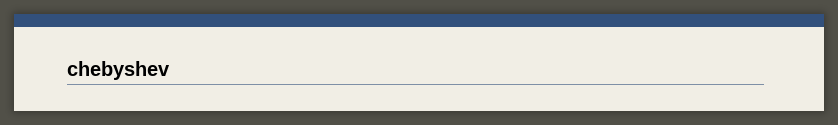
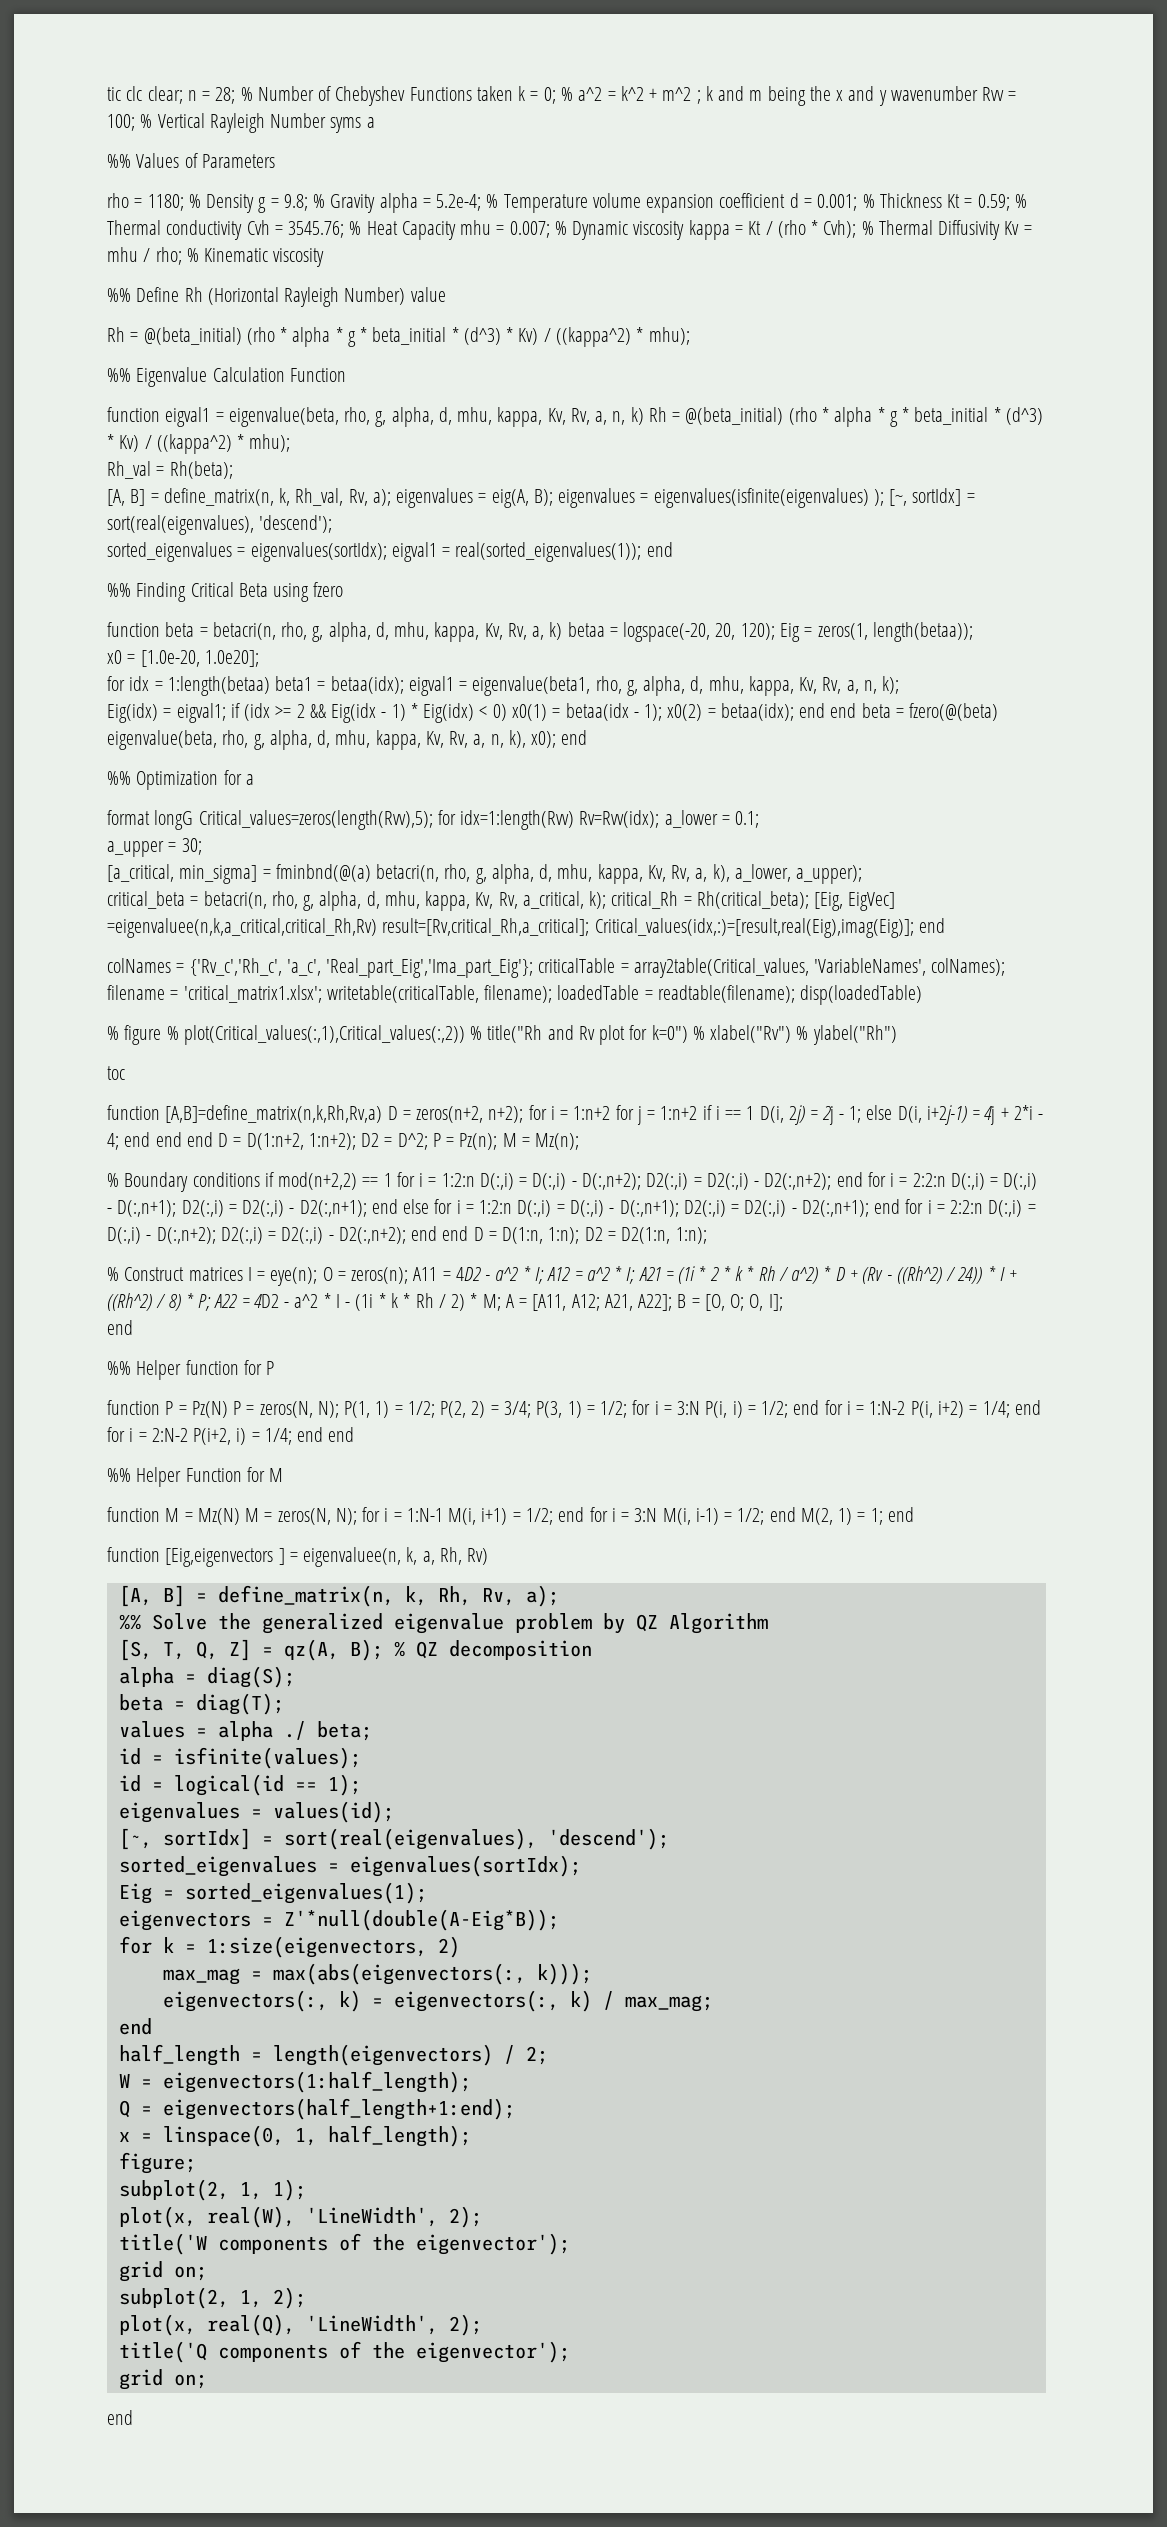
- chebyshev
+ tic clc clear; n = 28; % Number of Chebyshev Functions taken k = 0; % a^2 = k^2 + m^2 ; k and m being the x and y wavenumber Rvv = 100; % Vertical Rayleigh Number syms a
+ %% Values of Parameters
+ rho = 1180; % Density g = 9.8; % Gravity alpha = 5.2e-4; % Temperature volume expansion coefficient d = 0.001; % Thickness Kt = 0.59; % Thermal conductivity Cvh = 3545.76; % Heat Capacity mhu = 0.007; % Dynamic viscosity kappa = Kt / (rho * Cvh); % Thermal Diffusivity Kv = mhu / rho; % Kinematic viscosity
+ %% Define Rh (Horizontal Rayleigh Number) value
+ Rh = @(beta_initial) (rho * alpha * g * beta_initial * (d^3) * Kv) / ((kappa^2) * mhu);
+ %% Eigenvalue Calculation Function
+ function eigval1 = eigenvalue(beta, rho, g, alpha, d, mhu, kappa, Kv, Rv, a, n, k) Rh = @(beta_initial) (rho * alpha * g * beta_initial * (d^3) * Kv) / ((kappa^2) * mhu);
+ Rh_val = Rh(beta);
+ [A, B] = define_matrix(n, k, Rh_val, Rv, a); eigenvalues = eig(A, B); eigenvalues = eigenvalues(isfinite(eigenvalues) ); [~, sortIdx] = sort(real(eigenvalues), 'descend');
+ sorted_eigenvalues = eigenvalues(sortIdx); eigval1 = real(sorted_eigenvalues(1)); end
+ %% Finding Critical Beta using fzero
+ function beta = betacri(n, rho, g, alpha, d, mhu, kappa, Kv, Rv, a, k) betaa = logspace(-20, 20, 120); Eig = zeros(1, length(betaa));
+ x0 = [1.0e-20, 1.0e20];
+ for idx = 1:length(betaa) beta1 = betaa(idx); eigval1 = eigenvalue(beta1, rho, g, alpha, d, mhu, kappa, Kv, Rv, a, n, k);
+ Eig(idx) = eigval1; if (idx >= 2 && Eig(idx - 1) * Eig(idx) < 0) x0(1) = betaa(idx - 1); x0(2) = betaa(idx); end end beta = fzero(@(beta) eigenvalue(beta, rho, g, alpha, d, mhu, kappa, Kv, Rv, a, n, k), x0); end
+ %% Optimization for a
+ format longG Critical_values=zeros(length(Rvv),5); for idx=1:length(Rvv) Rv=Rvv(idx); a_lower = 0.1;
+ a_upper = 30;
+ [a_critical, min_sigma] = fminbnd(@(a) betacri(n, rho, g, alpha, d, mhu, kappa, Kv, Rv, a, k), a_lower, a_upper);
+ critical_beta = betacri(n, rho, g, alpha, d, mhu, kappa, Kv, Rv, a_critical, k); critical_Rh = Rh(critical_beta); [Eig, EigVec] =eigenvaluee(n,k,a_critical,critical_Rh,Rv) result=[Rv,critical_Rh,a_critical]; Critical_values(idx,:)=[result,real(Eig),imag(Eig)]; end
+ colNames = {'Rv_c','Rh_c', 'a_c', 'Real_part_Eig','Ima_part_Eig'}; criticalTable = array2table(Critical_values, 'VariableNames', colNames); filename = 'critical_matrix1.xlsx'; writetable(criticalTable, filename); loadedTable = readtable(filename); disp(loadedTable)
+ % figure % plot(Critical_values(:,1),Critical_values(:,2)) % title("Rh and Rv plot for k=0") % xlabel("Rv") % ylabel("Rh")
+ toc
+ function [A,B]=define_matrix(n,k,Rh,Rv,a) D = zeros(n+2, n+2); for i = 1:n+2 for j = 1:n+2 if i == 1 D(i, 2j) = 2j - 1; else D(i, i+2j-1) = 4j + 2*i - 4; end end end D = D(1:n+2, 1:n+2); D2 = D^2; P = Pz(n); M = Mz(n);
+ % Boundary conditions if mod(n+2,2) == 1 for i = 1:2:n D(:,i) = D(:,i) - D(:,n+2); D2(:,i) = D2(:,i) - D2(:,n+2); end for i = 2:2:n D(:,i) = D(:,i) - D(:,n+1); D2(:,i) = D2(:,i) - D2(:,n+1); end else for i = 1:2:n D(:,i) = D(:,i) - D(:,n+1); D2(:,i) = D2(:,i) - D2(:,n+1); end for i = 2:2:n D(:,i) = D(:,i) - D(:,n+2); D2(:,i) = D2(:,i) - D2(:,n+2); end end D = D(1:n, 1:n); D2 = D2(1:n, 1:n);
+ % Construct matrices I = eye(n); O = zeros(n); A11 = 4D2 - a^2 * I; A12 = a^2 * I; A21 = (1i * 2 * k * Rh / a^2) * D + (Rv - ((Rh^2) / 24)) * I + ((Rh^2) / 8) * P; A22 = 4D2 - a^2 * I - (1i * k * Rh / 2) * M; A = [A11, A12; A21, A22]; B = [O, O; O, I];
+ end
+ %% Helper function for P
+ function P = Pz(N) P = zeros(N, N); P(1, 1) = 1/2; P(2, 2) = 3/4; P(3, 1) = 1/2; for i = 3:N P(i, i) = 1/2; end for i = 1:N-2 P(i, i+2) = 1/4; end for i = 2:N-2 P(i+2, i) = 1/4; end end
+ %% Helper Function for M
+ function M = Mz(N) M = zeros(N, N); for i = 1:N-1 M(i, i+1) = 1/2; end for i = 3:N M(i, i-1) = 1/2; end M(2, 1) = 1; end
+ function [Eig,eigenvectors ] = eigenvaluee(n, k, a, Rh, Rv)
+ [A, B] = define_matrix(n, k, Rh, Rv, a);
+ %% Solve the generalized eigenvalue problem by QZ Algorithm
+ [S, T, Q, Z] = qz(A, B); % QZ decomposition
+ alpha = diag(S);
+ beta = diag(T);
+ values = alpha ./ beta;
+ id = isfinite(values);
+ id = logical(id == 1);
+ eigenvalues = values(id);
+ [~, sortIdx] = sort(real(eigenvalues), 'descend');
+ sorted_eigenvalues = eigenvalues(sortIdx);
+ Eig = sorted_eigenvalues(1);
+ eigenvectors = Z'*null(double(A-Eig*B));
+ for k = 1:size(eigenvectors, 2)
+ max_mag = max(abs(eigenvectors(:, k)));
+ eigenvectors(:, k) = eigenvectors(:, k) / max_mag;
+ end
+ half_length = length(eigenvectors) / 2;
+ W = eigenvectors(1:half_length);
+ Q = eigenvectors(half_length+1:end);
+ x = linspace(0, 1, half_length);
+ figure;
+ subplot(2, 1, 1);
+ plot(x, real(W), 'LineWidth', 2);
+ title('W components of the eigenvector');
+ grid on;
+ subplot(2, 1, 2);
+ plot(x, real(Q), 'LineWidth', 2);
+ title('Q components of the eigenvector');
+ grid on;
+ end

